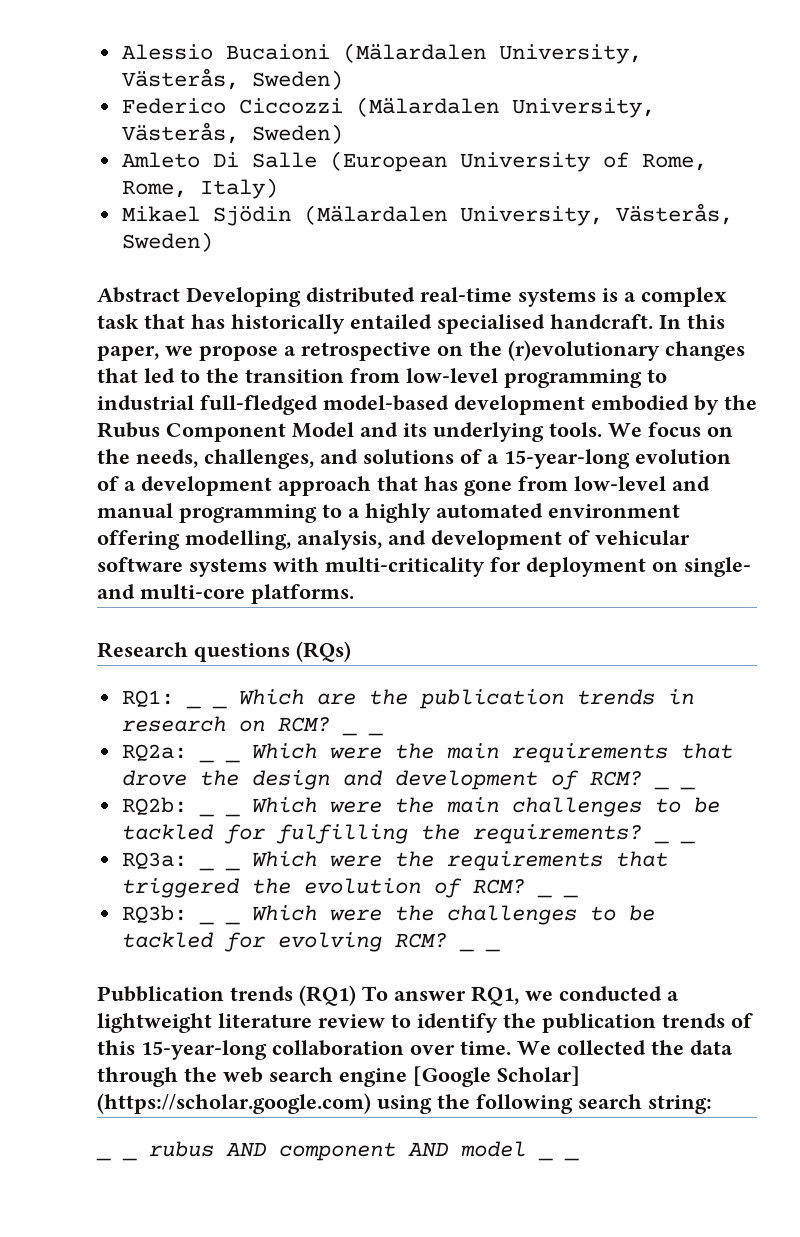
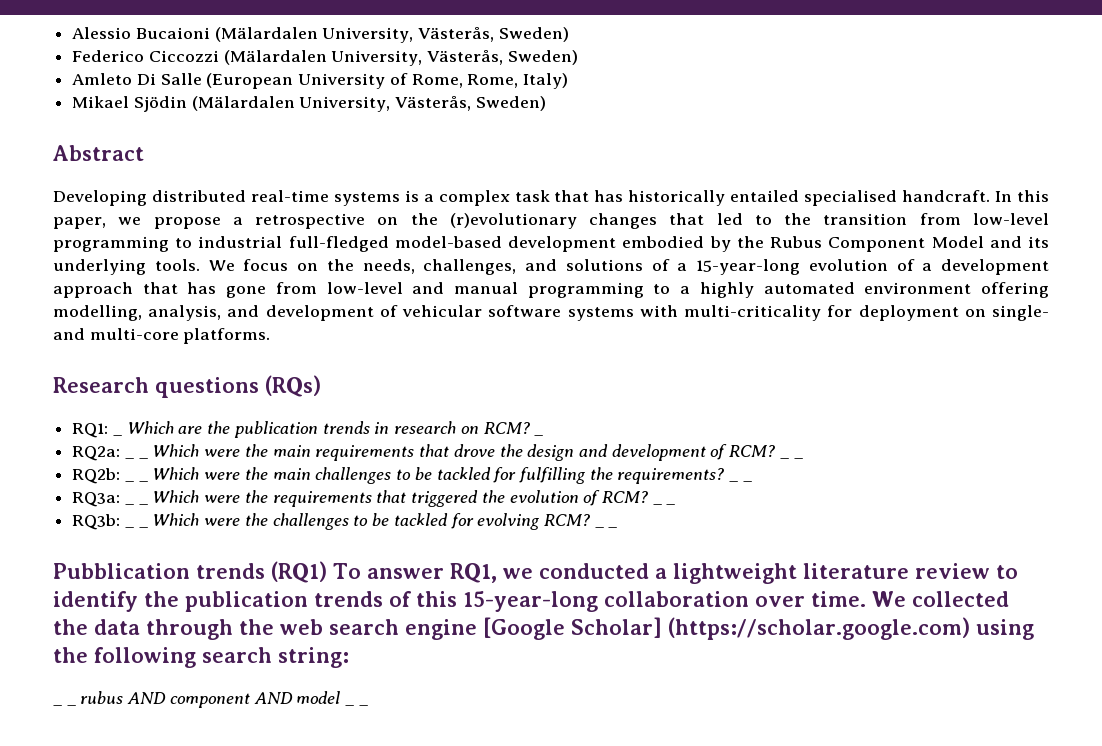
- Abstract Developing distributed real-time systems is a complex task that has historically entailed specialised handcraft.
+ Abstract
+ Developing distributed real-time systems is a complex task that has historically entailed specialised handcraft.
- RQ1: _ _ Which are the publication trends in research on RCM? _ _
+ RQ1: _ Which are the publication trends in research on RCM? _

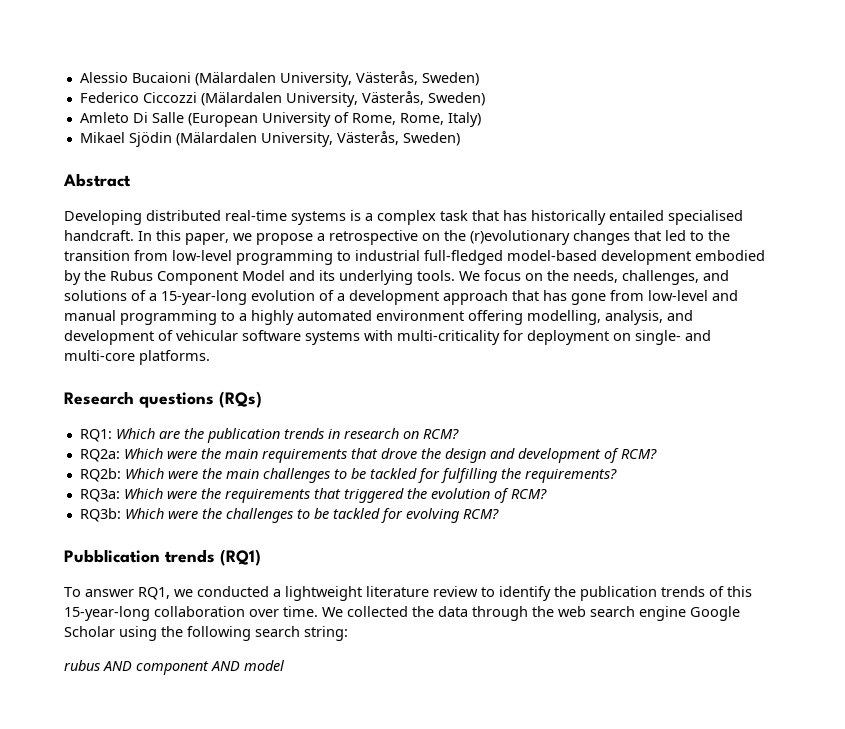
- RQ1: _ Which are the publication trends in research on RCM? _
+ RQ1: Which are the publication trends in research on RCM?
- RQ2a: _ _ Which were the main requirements that drove the design and development of RCM? _ _
+ RQ2a: Which were the main requirements that drove the design and development of RCM?
- RQ2b: _ _ Which were the main challenges to be tackled for fulfilling the requirements? _ _
+ RQ2b: Which were the main challenges to be tackled for fulfilling the requirements?
- RQ3a: _ _ Which were the requirements that triggered the evolution of RCM? _ _
+ RQ3a: Which were the requirements that triggered the evolution of RCM?
- RQ3b: _ _ Which were the challenges to be tackled for evolving RCM? _ _
+ RQ3b: Which were the challenges to be tackled for evolving RCM?
- Pubblication trends (RQ1) To answer RQ1, we conducted a lightweight literature review to identify the publication trends of this 15-year-long collaboration over time.
+ Pubblication trends (RQ1)
+ To answer RQ1, we conducted a lightweight literature review to identify the publication trends of this 15-year-long collaboration over time.
- We collected the data through the web search engine [Google Scholar] (https://scholar.google.com) using the following search string:
+ We collected the data through the web search engine Google Scholar using the following search string:
- _ _ rubus AND component AND model _ _
+ rubus AND component AND model

